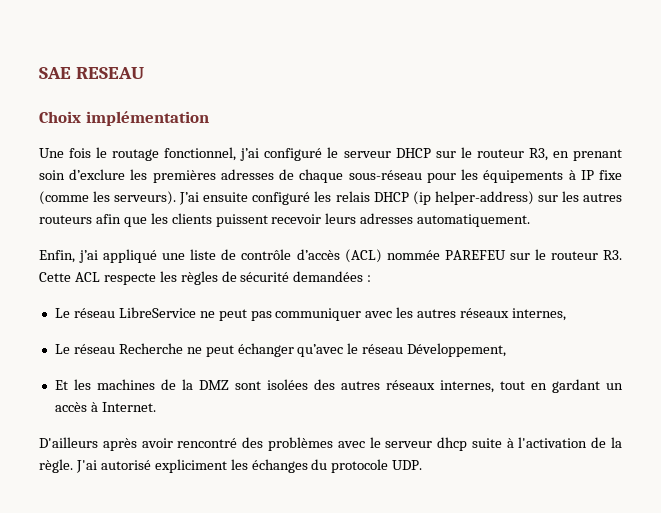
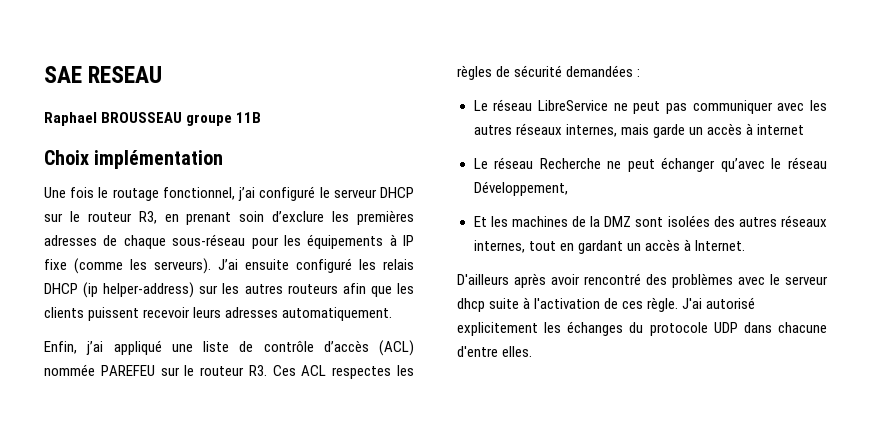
+ Raphael BROUSSEAU groupe 11B
- Enfin, j’ai appliqué une liste de contrôle d’accès (ACL) nommée PAREFEU sur le routeur R3. Cette ACL respecte les règles de sécurité demandées :
+ Enfin, j’ai appliqué une liste de contrôle d’accès (ACL) nommée PAREFEU sur le routeur R3. Ces ACL respectes les règles de sécurité demandées :
- Le réseau LibreService ne peut pas communiquer avec les autres réseaux internes,
+ Le réseau LibreService ne peut pas communiquer avec les autres réseaux internes, mais garde un accès à internet
- D'ailleurs après avoir rencontré des problèmes avec le serveur dhcp suite à l'activation de la règle.
+ D'ailleurs après avoir rencontré des problèmes avec le serveur dhcp suite à l'activation de ces règle.
- J'ai autorisé expliciment les échanges du protocole UDP.
+ J'ai autorisé explicitement les échanges du protocole UDP dans chacune d'entre elles.

